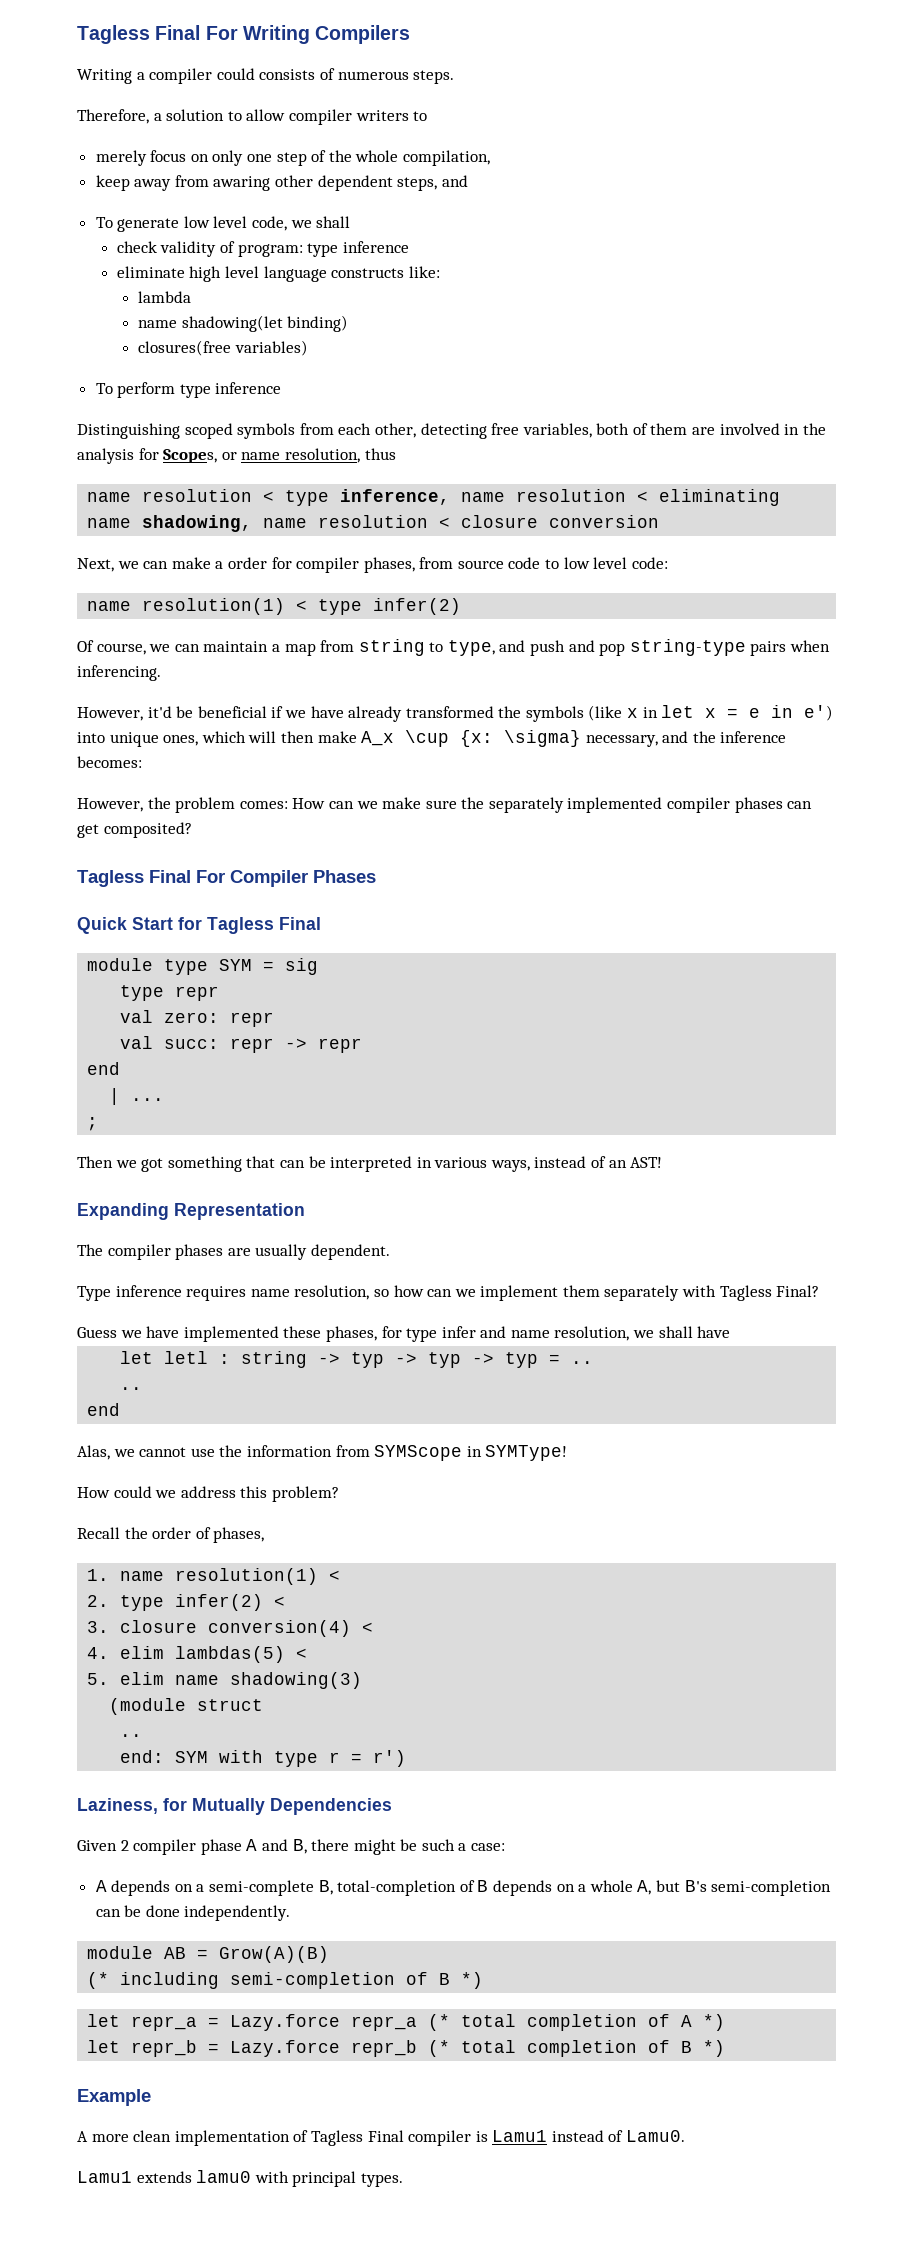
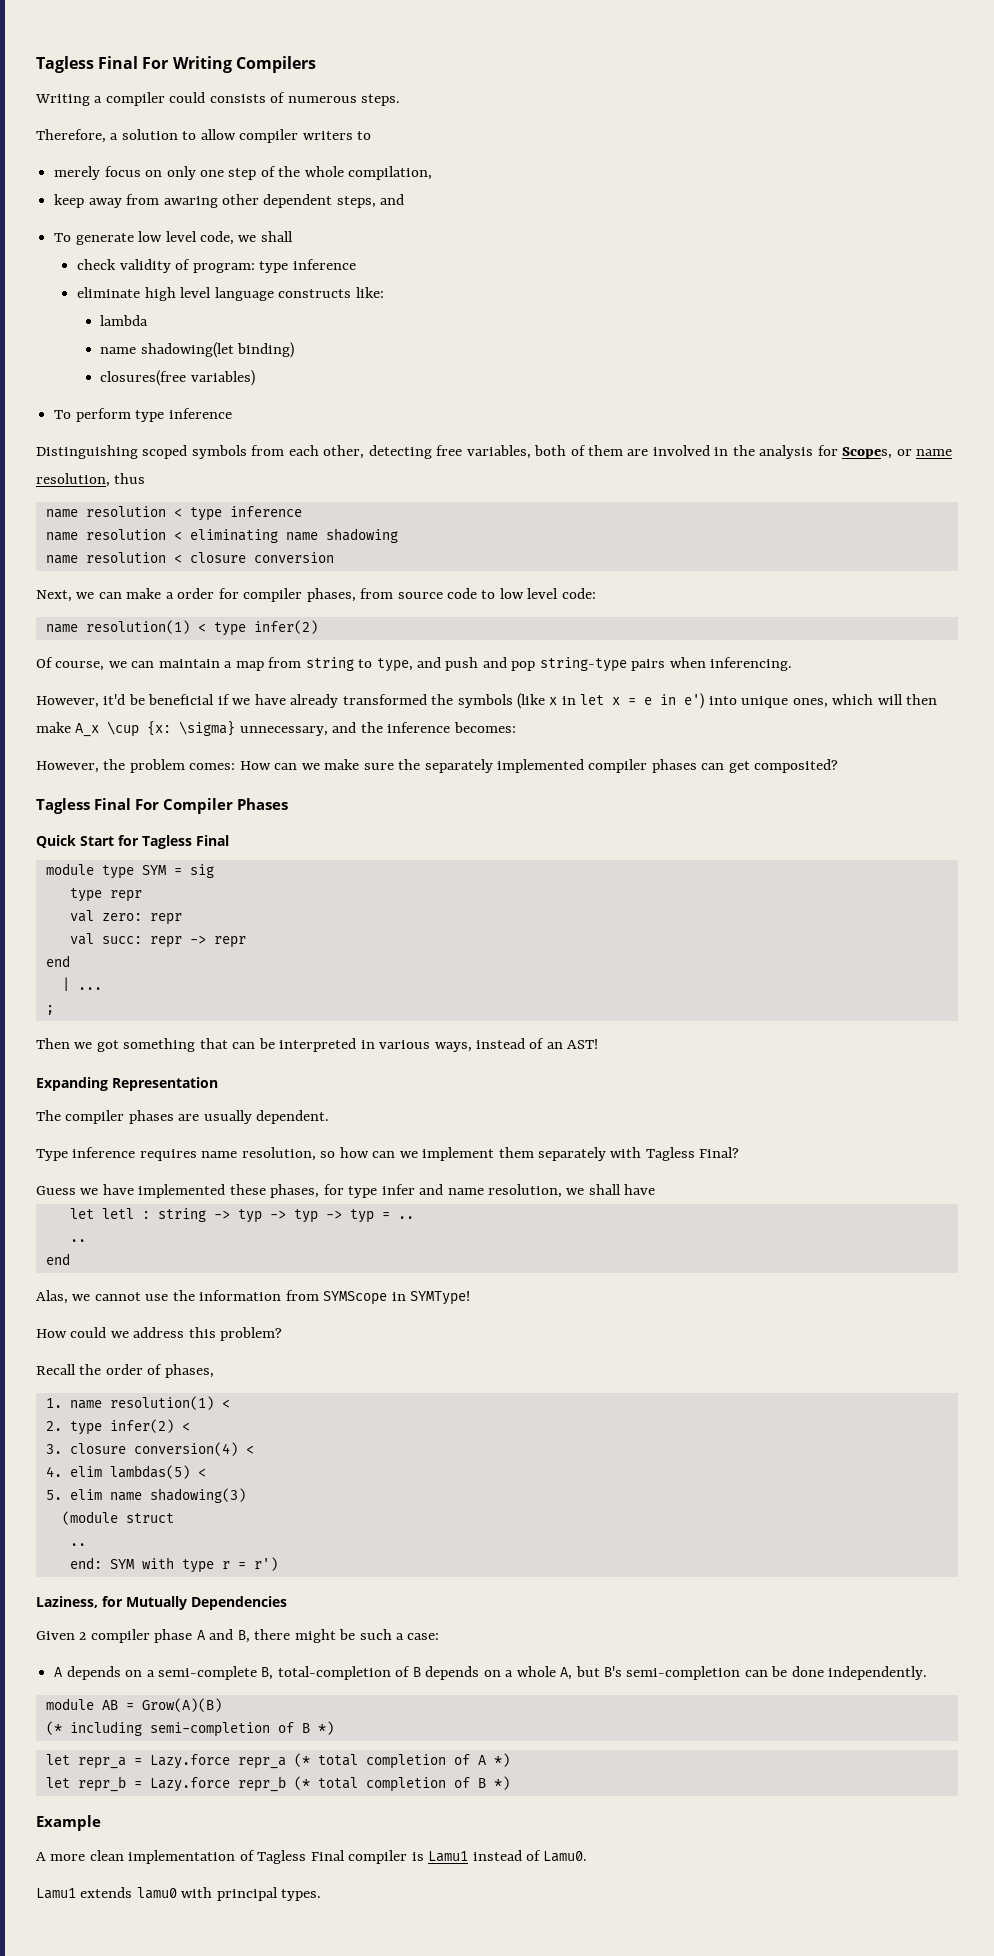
- name resolution < type inference, name resolution < eliminating name shadowing, name resolution < closure conversion
+ name resolution < type inference
+ name resolution < eliminating name shadowing
+ name resolution < closure conversion
- However, it'd be beneficial if we have already transformed the symbols (like x in let x = e in e') into unique ones, which will then make A_x \cup {x: \sigma} necessary, and the inference becomes:
+ However, it'd be beneficial if we have already transformed the symbols (like x in let x = e in e') into unique ones, which will then make A_x \cup {x: \sigma} unnecessary, and the inference becomes:

